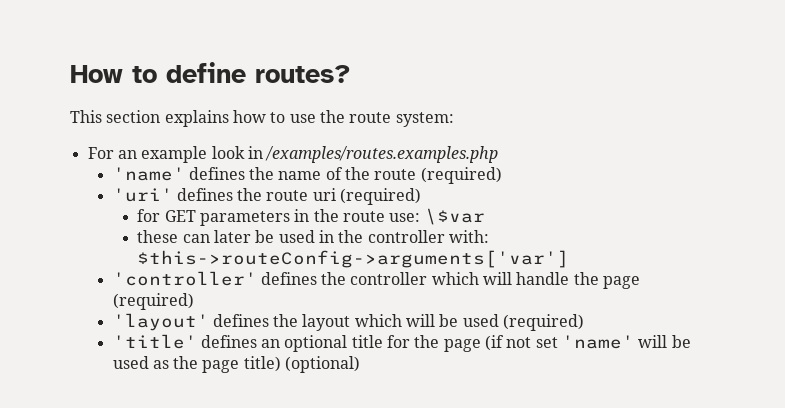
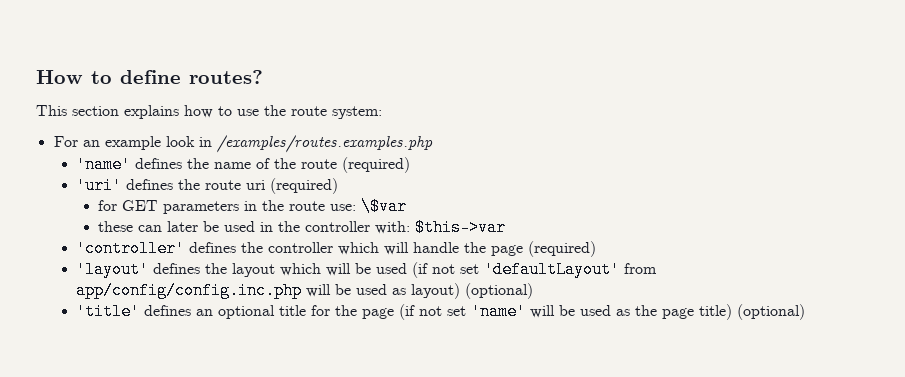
- these can later be used in the controller with: $this->routeConfig->arguments['var']
+ these can later be used in the controller with: $this->var
- 'layout' defines the layout which will be used (required)
+ 'layout' defines the layout which will be used (if not set 'defaultLayout' from app/config/config.inc.php will be used as layout) (optional)

